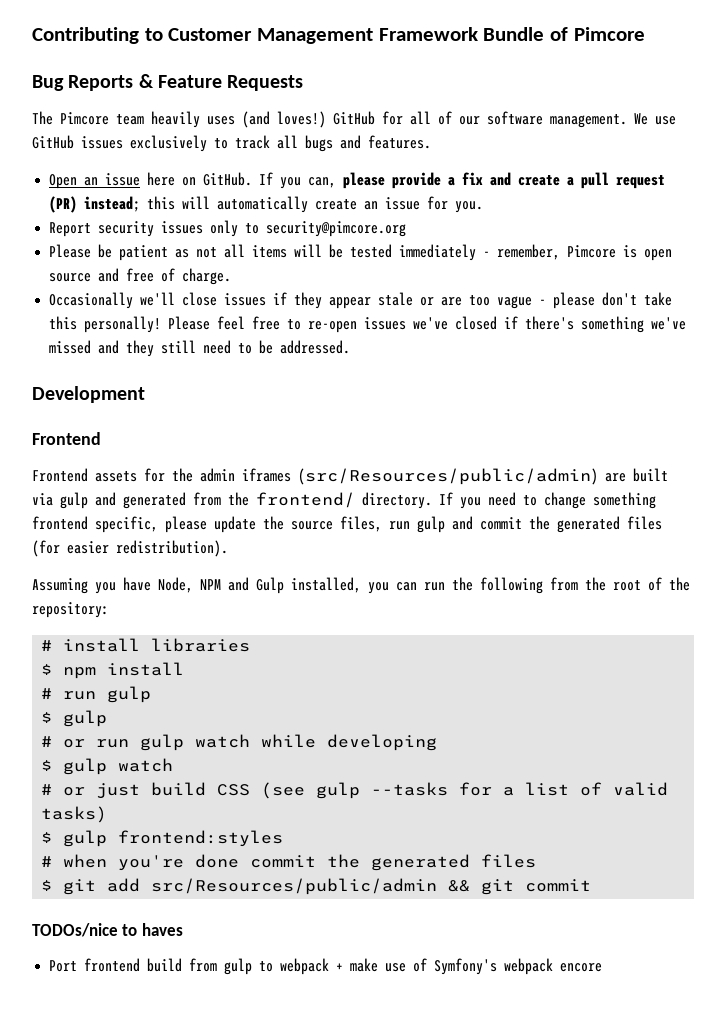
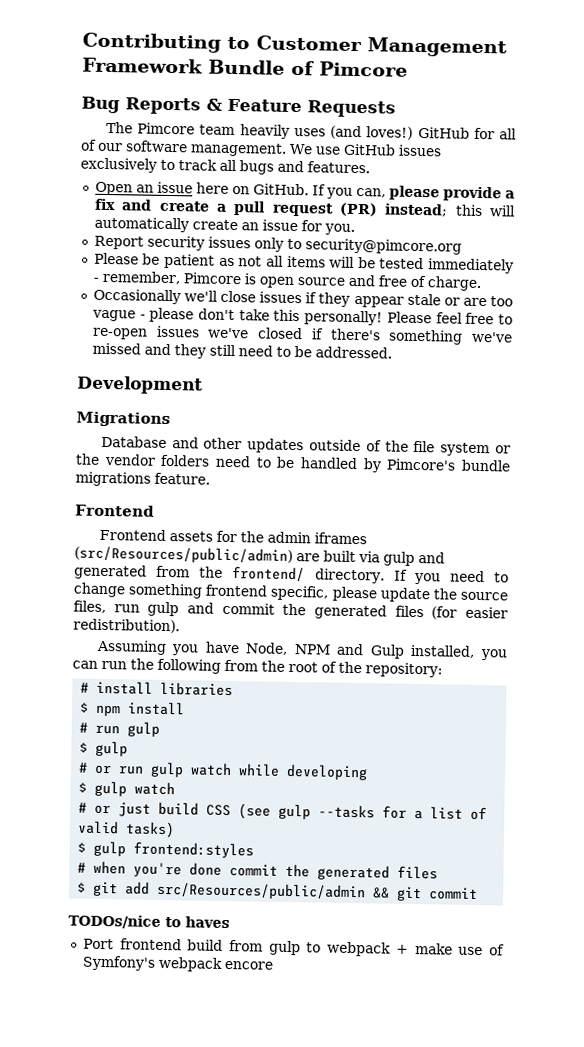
+ Migrations
+ Database and other updates outside of the file system or the vendor folders need to be handled by Pimcore's bundle migrations feature.

